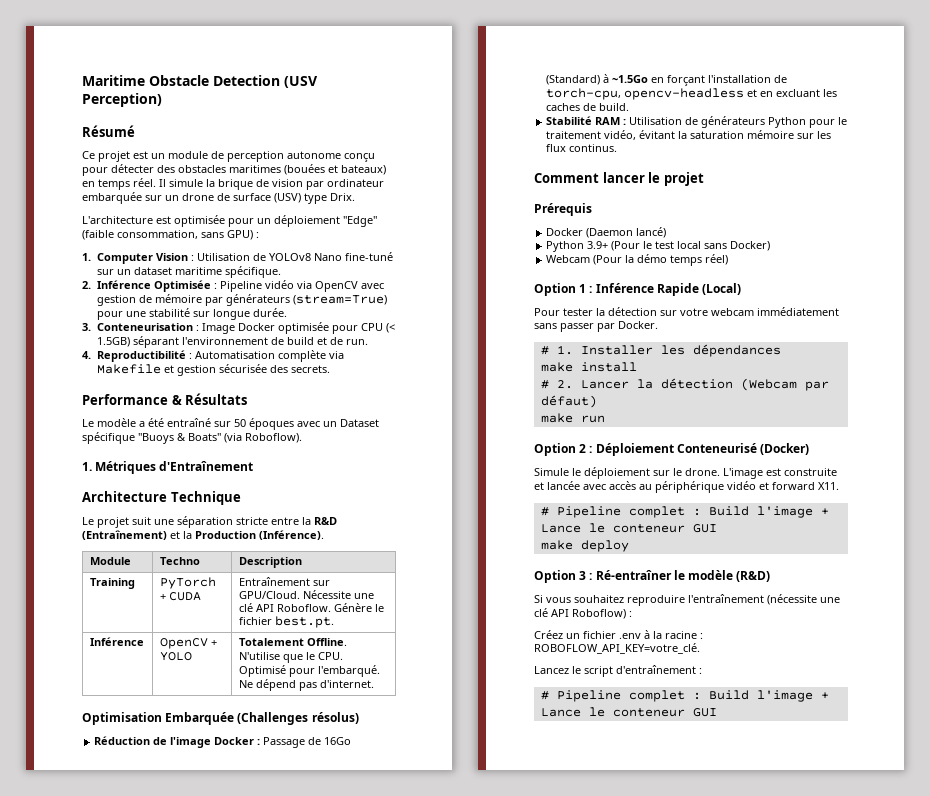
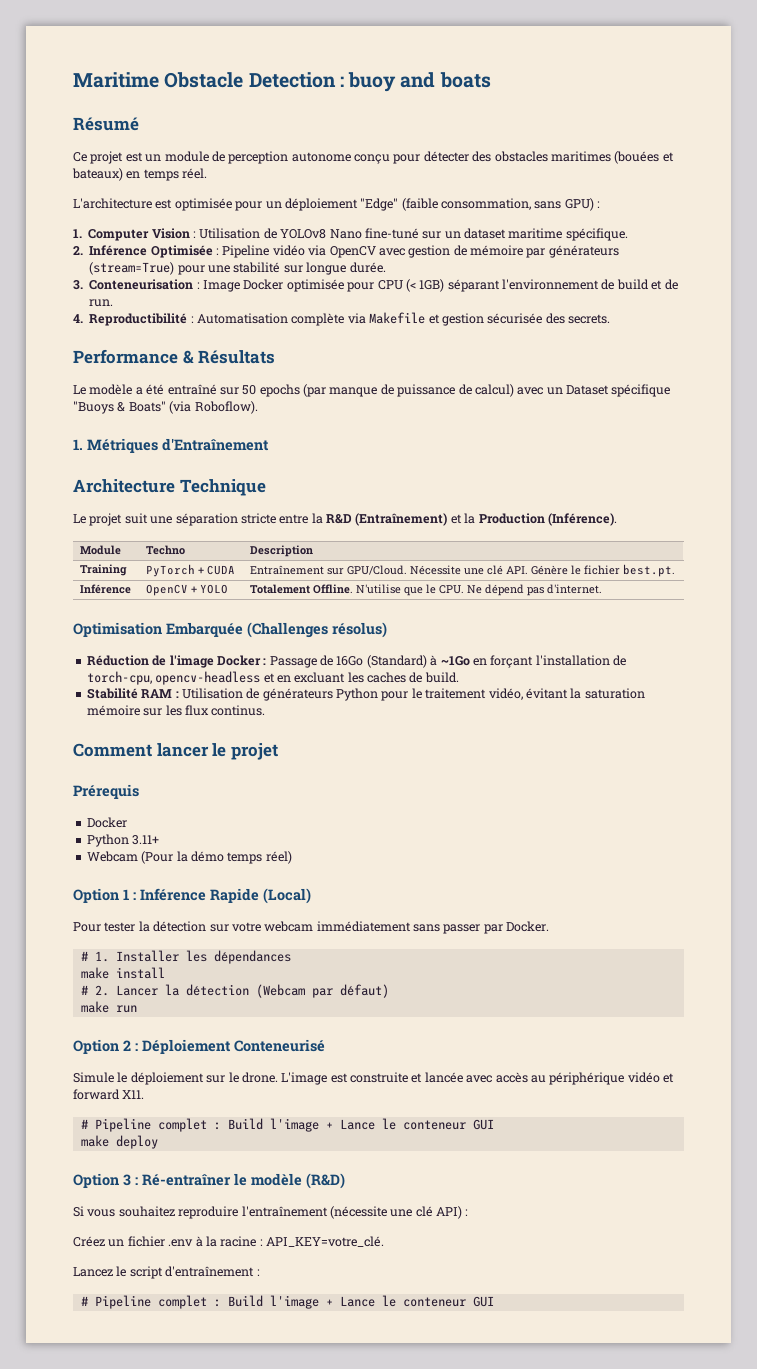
- Maritime Obstacle Detection (USV Perception)
+ Maritime Obstacle Detection : buoy and boats
- Il simule la brique de vision par ordinateur embarquée sur un drone de surface (USV) type Drix.
- 3. Conteneurisation : Image Docker optimisée pour CPU (< 1.5GB) séparant l'environnement de build et de run.
+ 3. Conteneurisation : Image Docker optimisée pour CPU (< 1GB) séparant l'environnement de build et de run.
- Le modèle a été entraîné sur 50 époques avec un Dataset spécifique "Buoys & Boats" (via Roboflow).
+ Le modèle a été entraîné sur 50 epochs (par manque de puissance de calcul) avec un Dataset spécifique "Buoys & Boats" (via Roboflow).
- Training | PyTorch + CUDA | Entraînement sur GPU/Cloud. Nécessite une clé API Roboflow. Génère le fichier best.pt.
+ Training | PyTorch + CUDA | Entraînement sur GPU/Cloud. Nécessite une clé API. Génère le fichier best.pt.
- Inférence | OpenCV + YOLO | Totalement Offline. N'utilise que le CPU. Optimisé pour l'embarqué. Ne dépend pas d'internet.
+ Inférence | OpenCV + YOLO | Totalement Offline. N'utilise que le CPU. Ne dépend pas d'internet.
- Réduction de l'image Docker : Passage de 16Go (Standard) à ~1.5Go en forçant l'installation de torch-cpu, opencv-headless et en excluant les caches de build.
+ Réduction de l'image Docker : Passage de 16Go (Standard) à ~1Go en forçant l'installation de torch-cpu, opencv-headless et en excluant les caches de build.
  Prérequis
- Docker (Daemon lancé)
- Python 3.9+ (Pour le test local sans Docker)
+ Docker
+ Python 3.11+
- Option 2 : Déploiement Conteneurisé (Docker)
+ Option 2 : Déploiement Conteneurisé
- Si vous souhaitez reproduire l'entraînement (nécessite une clé API Roboflow) :
+ Si vous souhaitez reproduire l'entraînement (nécessite une clé API) :
- Créez un fichier .env à la racine : ROBOFLOW_API_KEY=votre_clé.
+ Créez un fichier .env à la racine : API_KEY=votre_clé.

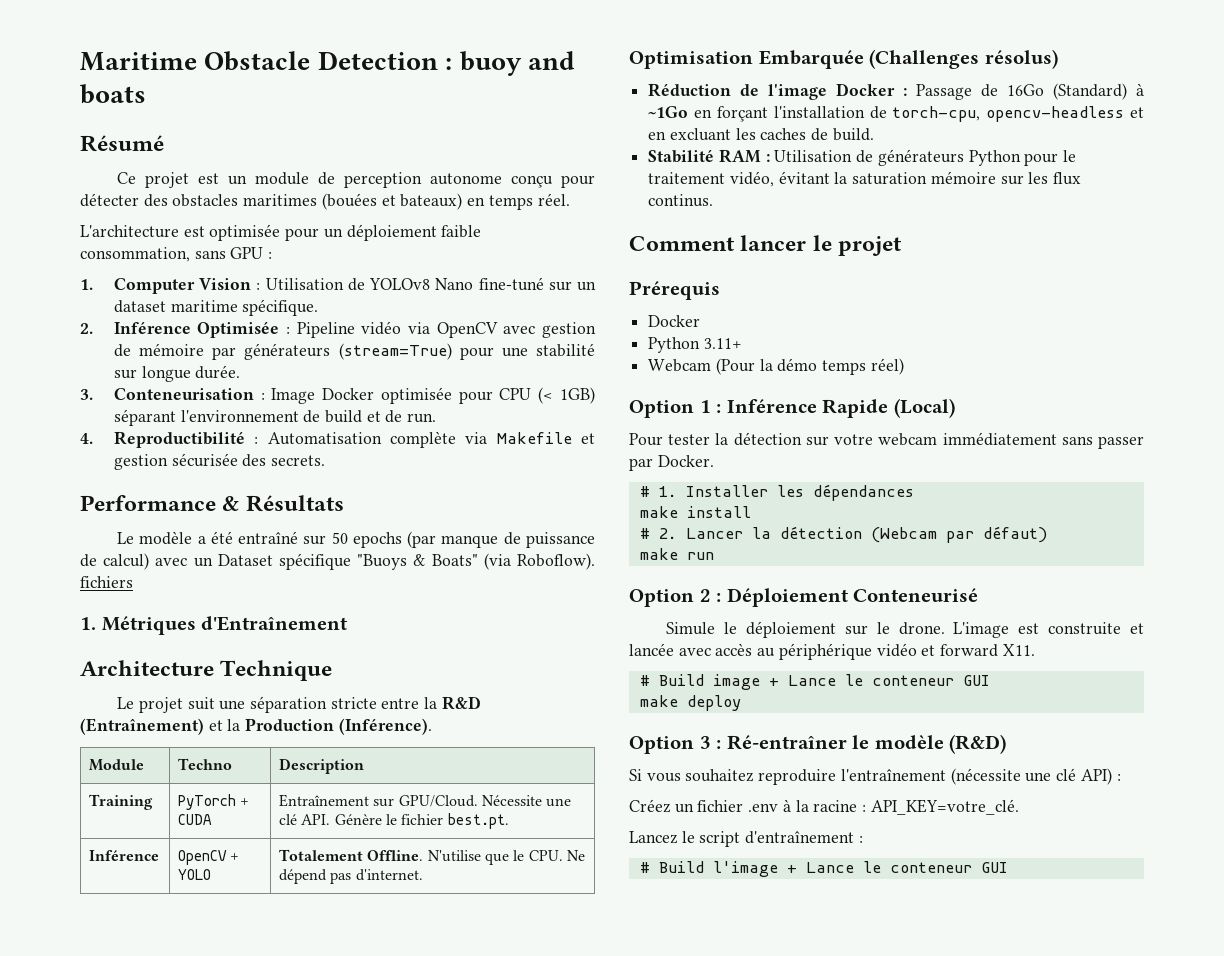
- L'architecture est optimisée pour un déploiement "Edge" (faible consommation, sans GPU) :
+ L'architecture est optimisée pour un déploiement faible consommation, sans GPU :
- Le modèle a été entraîné sur 50 epochs (par manque de puissance de calcul) avec un Dataset spécifique "Buoys & Boats" (via Roboflow).
+ Le modèle a été entraîné sur 50 epochs (par manque de puissance de calcul) avec un Dataset spécifique "Buoys & Boats" (via Roboflow). fichiers
  L'image est construite et lancée avec accès au périphérique vidéo et forward X11.
- # Pipeline complet : Build l'image + Lance le conteneur GUI
+ # Build image + Lance le conteneur GUI
  Lancez le script d'entraînement :
- # Pipeline complet : Build l'image + Lance le conteneur GUI
+ # Build l'image + Lance le conteneur GUI

